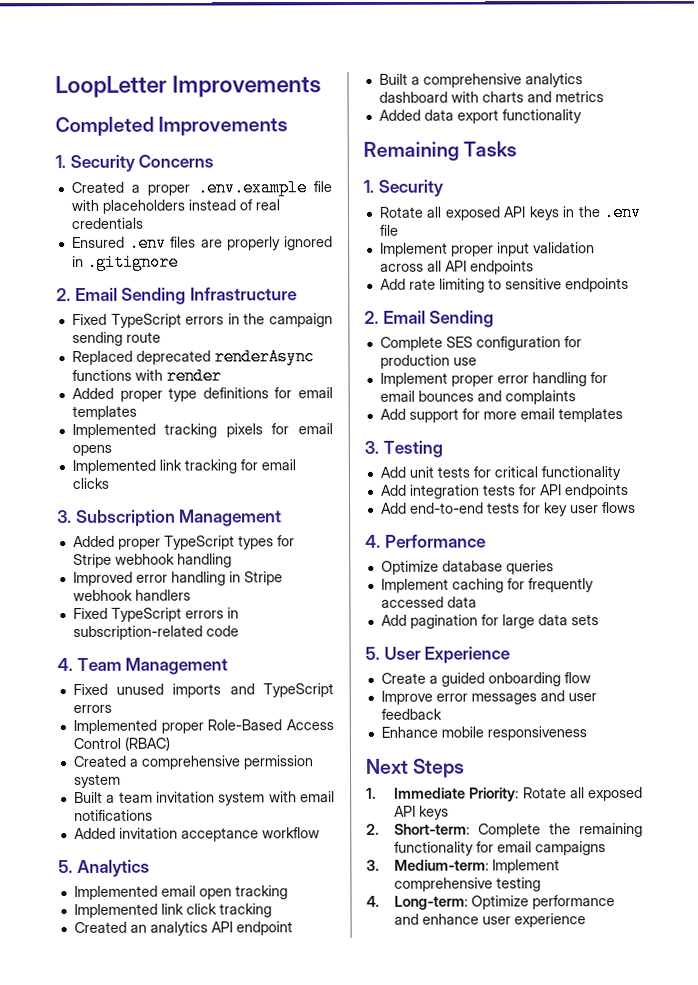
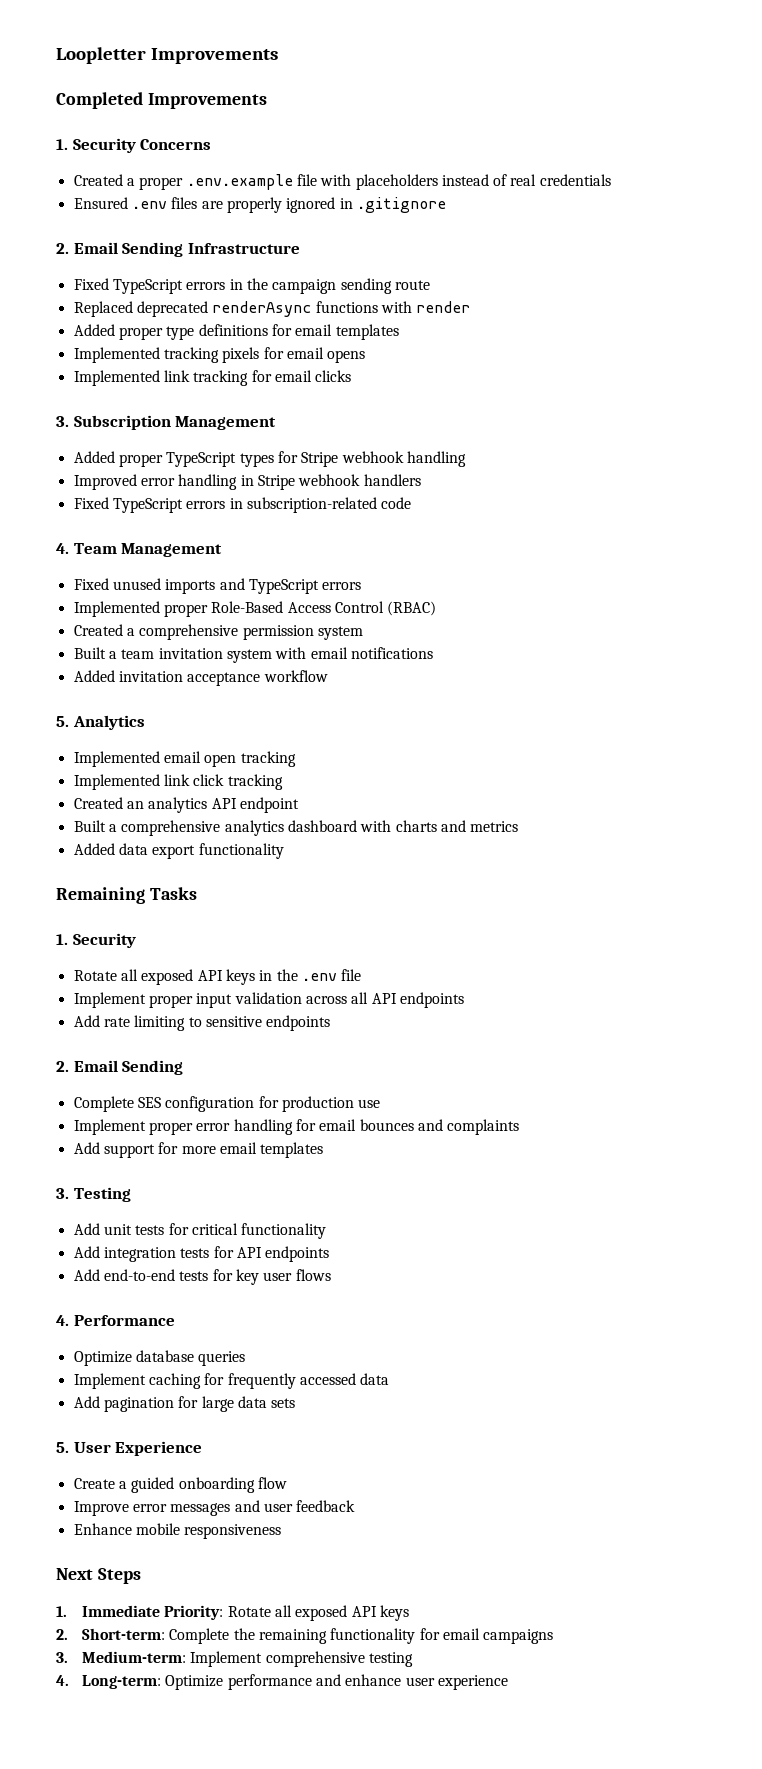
- LoopLetter Improvements
+ Loopletter Improvements

